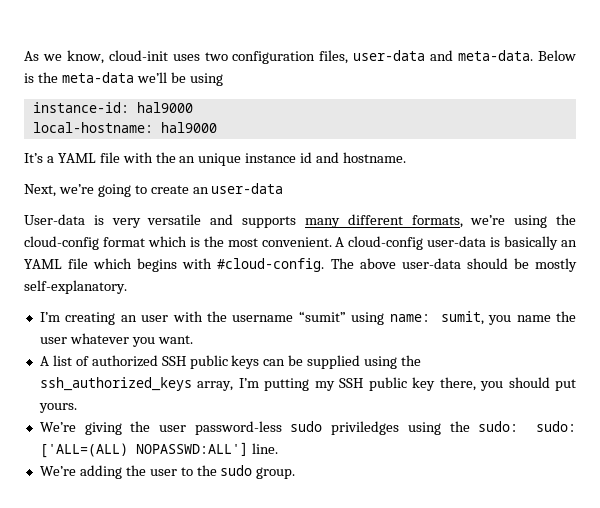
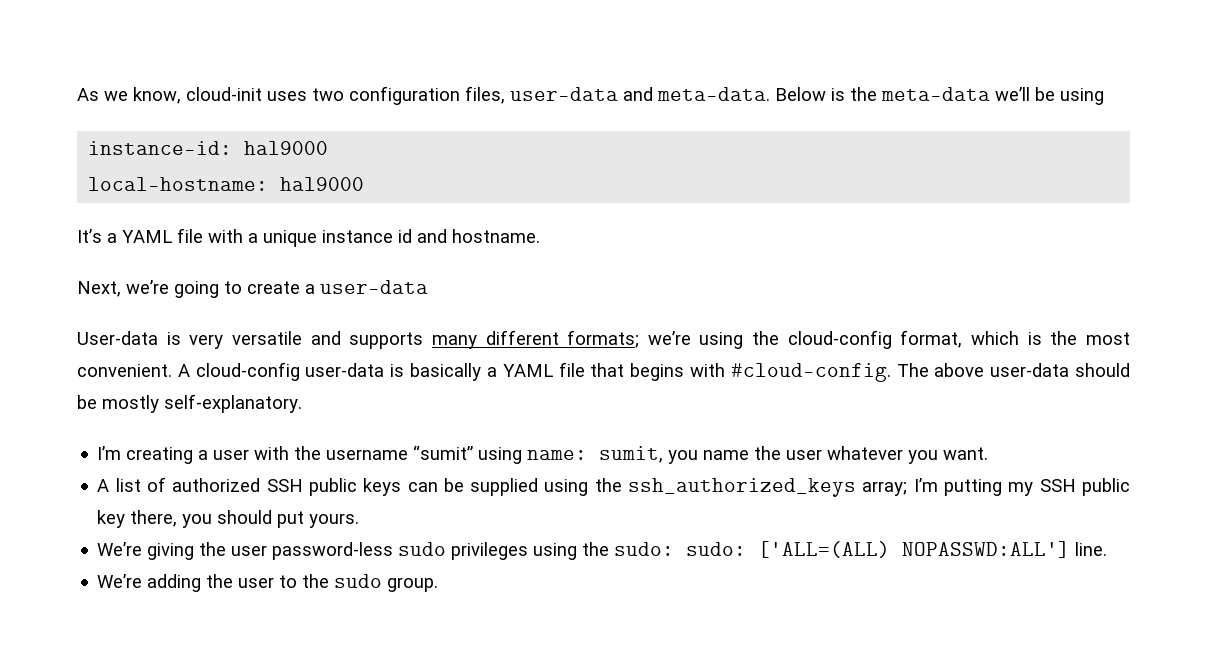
- It’s a YAML file with the an unique instance id and hostname.
+ It’s a YAML file with a unique instance id and hostname.
- Next, we’re going to create an user-data
+ Next, we’re going to create a user-data
- User-data is very versatile and supports many different formats, we’re using the cloud-config format which is the most convenient.
+ User-data is very versatile and supports many different formats; we’re using the cloud-config format, which is the most convenient.
- A cloud-config user-data is basically an YAML file which begins with #cloud-config.
+ A cloud-config user-data is basically a YAML file that begins with #cloud-config.
- I’m creating an user with the username “sumit” using name: sumit, you name the user whatever you want.
+ I’m creating a user with the username “sumit” using name: sumit, you name the user whatever you want.
- A list of authorized SSH public keys can be supplied using the ssh_authorized_keys array, I’m putting my SSH public key there, you should put yours.
+ A list of authorized SSH public keys can be supplied using the ssh_authorized_keys array; I’m putting my SSH public key there, you should put yours.
- We’re giving the user password-less sudo priviledges using the sudo: sudo: ['ALL=(ALL) NOPASSWD:ALL'] line.
+ We’re giving the user password-less sudo privileges using the sudo: sudo: ['ALL=(ALL) NOPASSWD:ALL'] line.

